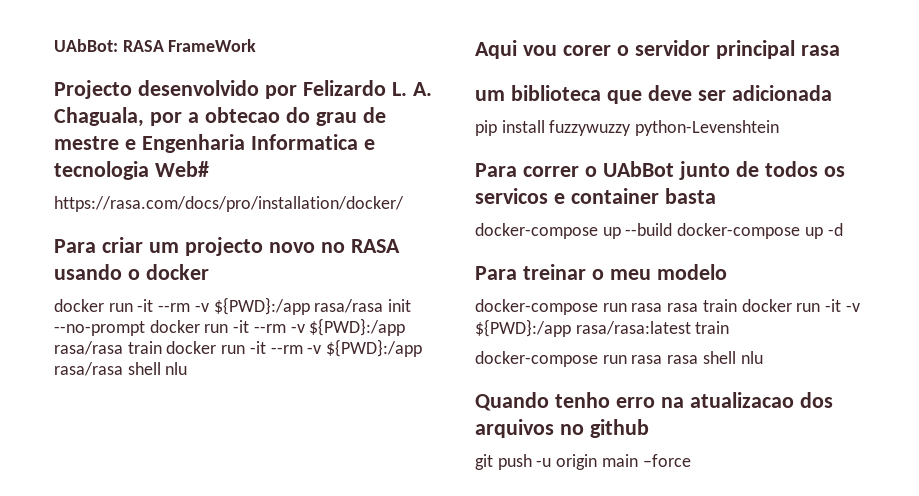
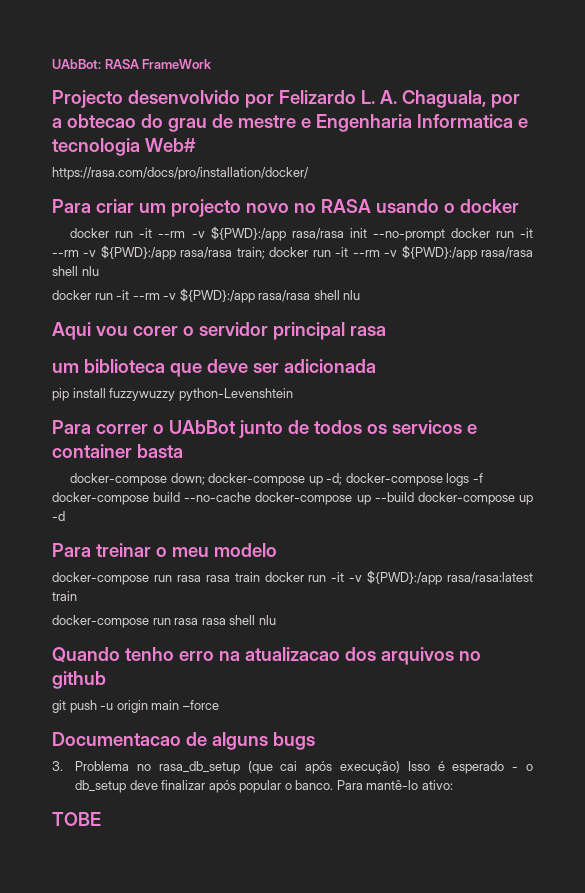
- docker run -it --rm -v ${PWD}:/app rasa/rasa init --no-prompt docker run -it --rm -v ${PWD}:/app rasa/rasa train docker run -it --rm -v ${PWD}:/app rasa/rasa shell nlu
+ docker run -it --rm -v ${PWD}:/app rasa/rasa init --no-prompt docker run -it --rm -v ${PWD}:/app rasa/rasa train; docker run -it --rm -v ${PWD}:/app rasa/rasa shell nlu
+ docker run -it --rm -v ${PWD}:/app rasa/rasa shell nlu
- docker-compose up --build docker-compose up -d
+ docker-compose down; docker-compose up -d; docker-compose logs -f docker-compose build --no-cache docker-compose up --build docker-compose up -d
+ Documentacao de alguns bugs
+ 3. Problema no rasa_db_setup (que cai após execução) Isso é esperado - o db_setup deve finalizar após popular o banco. Para mantê-lo ativo:
+ TOBE

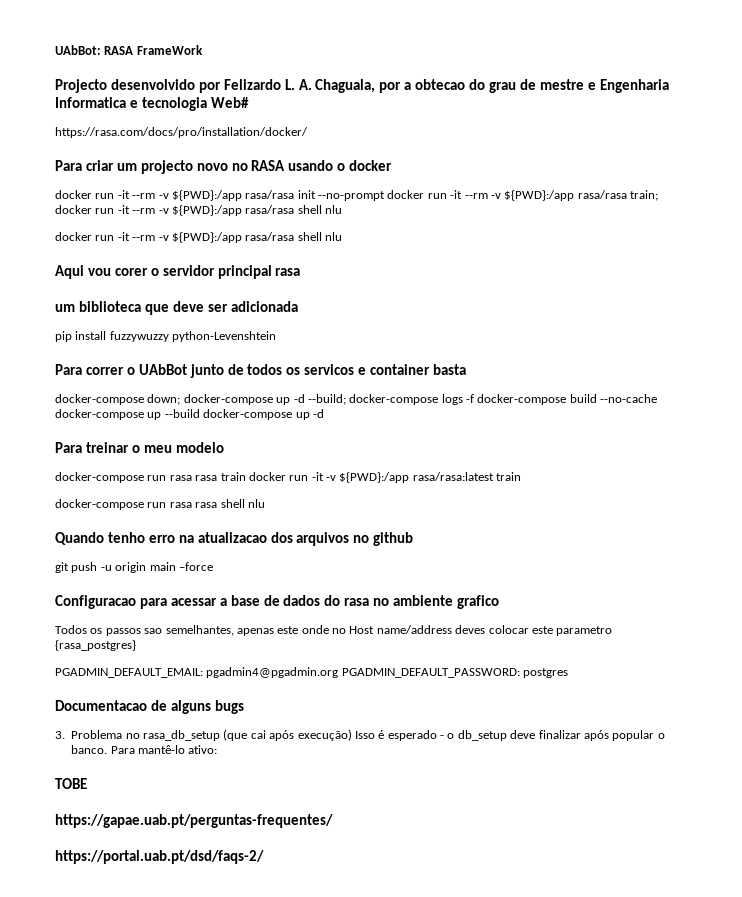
- docker-compose down; docker-compose up -d; docker-compose logs -f docker-compose build --no-cache docker-compose up --build docker-compose up -d
+ docker-compose down; docker-compose up -d --build; docker-compose logs -f docker-compose build --no-cache docker-compose up --build docker-compose up -d
+ Configuracao para acessar a base de dados do rasa no ambiente grafico
+ Todos os passos sao semelhantes, apenas este onde no Host name/address deves colocar este parametro {rasa_postgres}
+ PGADMIN_DEFAULT_EMAIL: pgadmin4@pgadmin.org PGADMIN_DEFAULT_PASSWORD: postgres
+ https://gapae.uab.pt/perguntas-frequentes/
+ https://portal.uab.pt/dsd/faqs-2/

